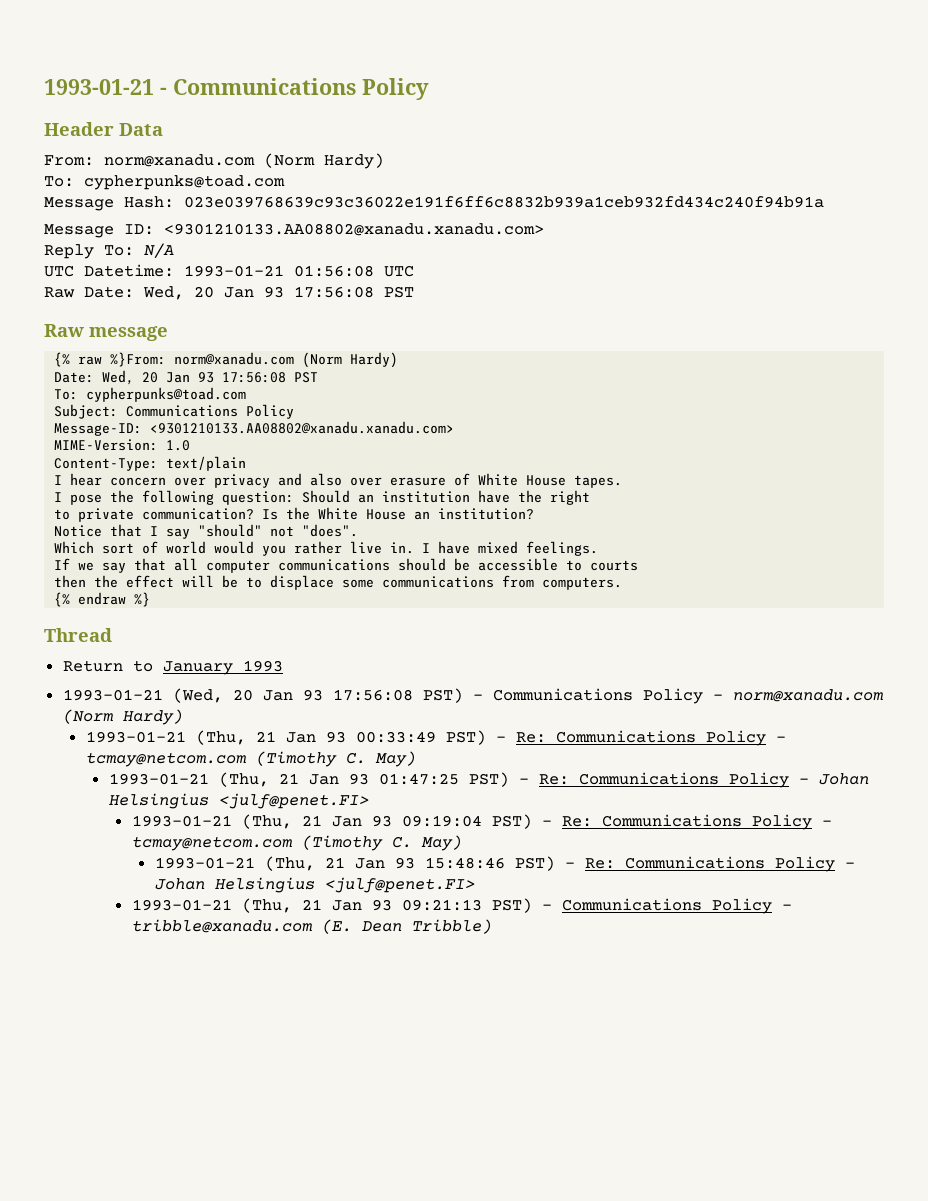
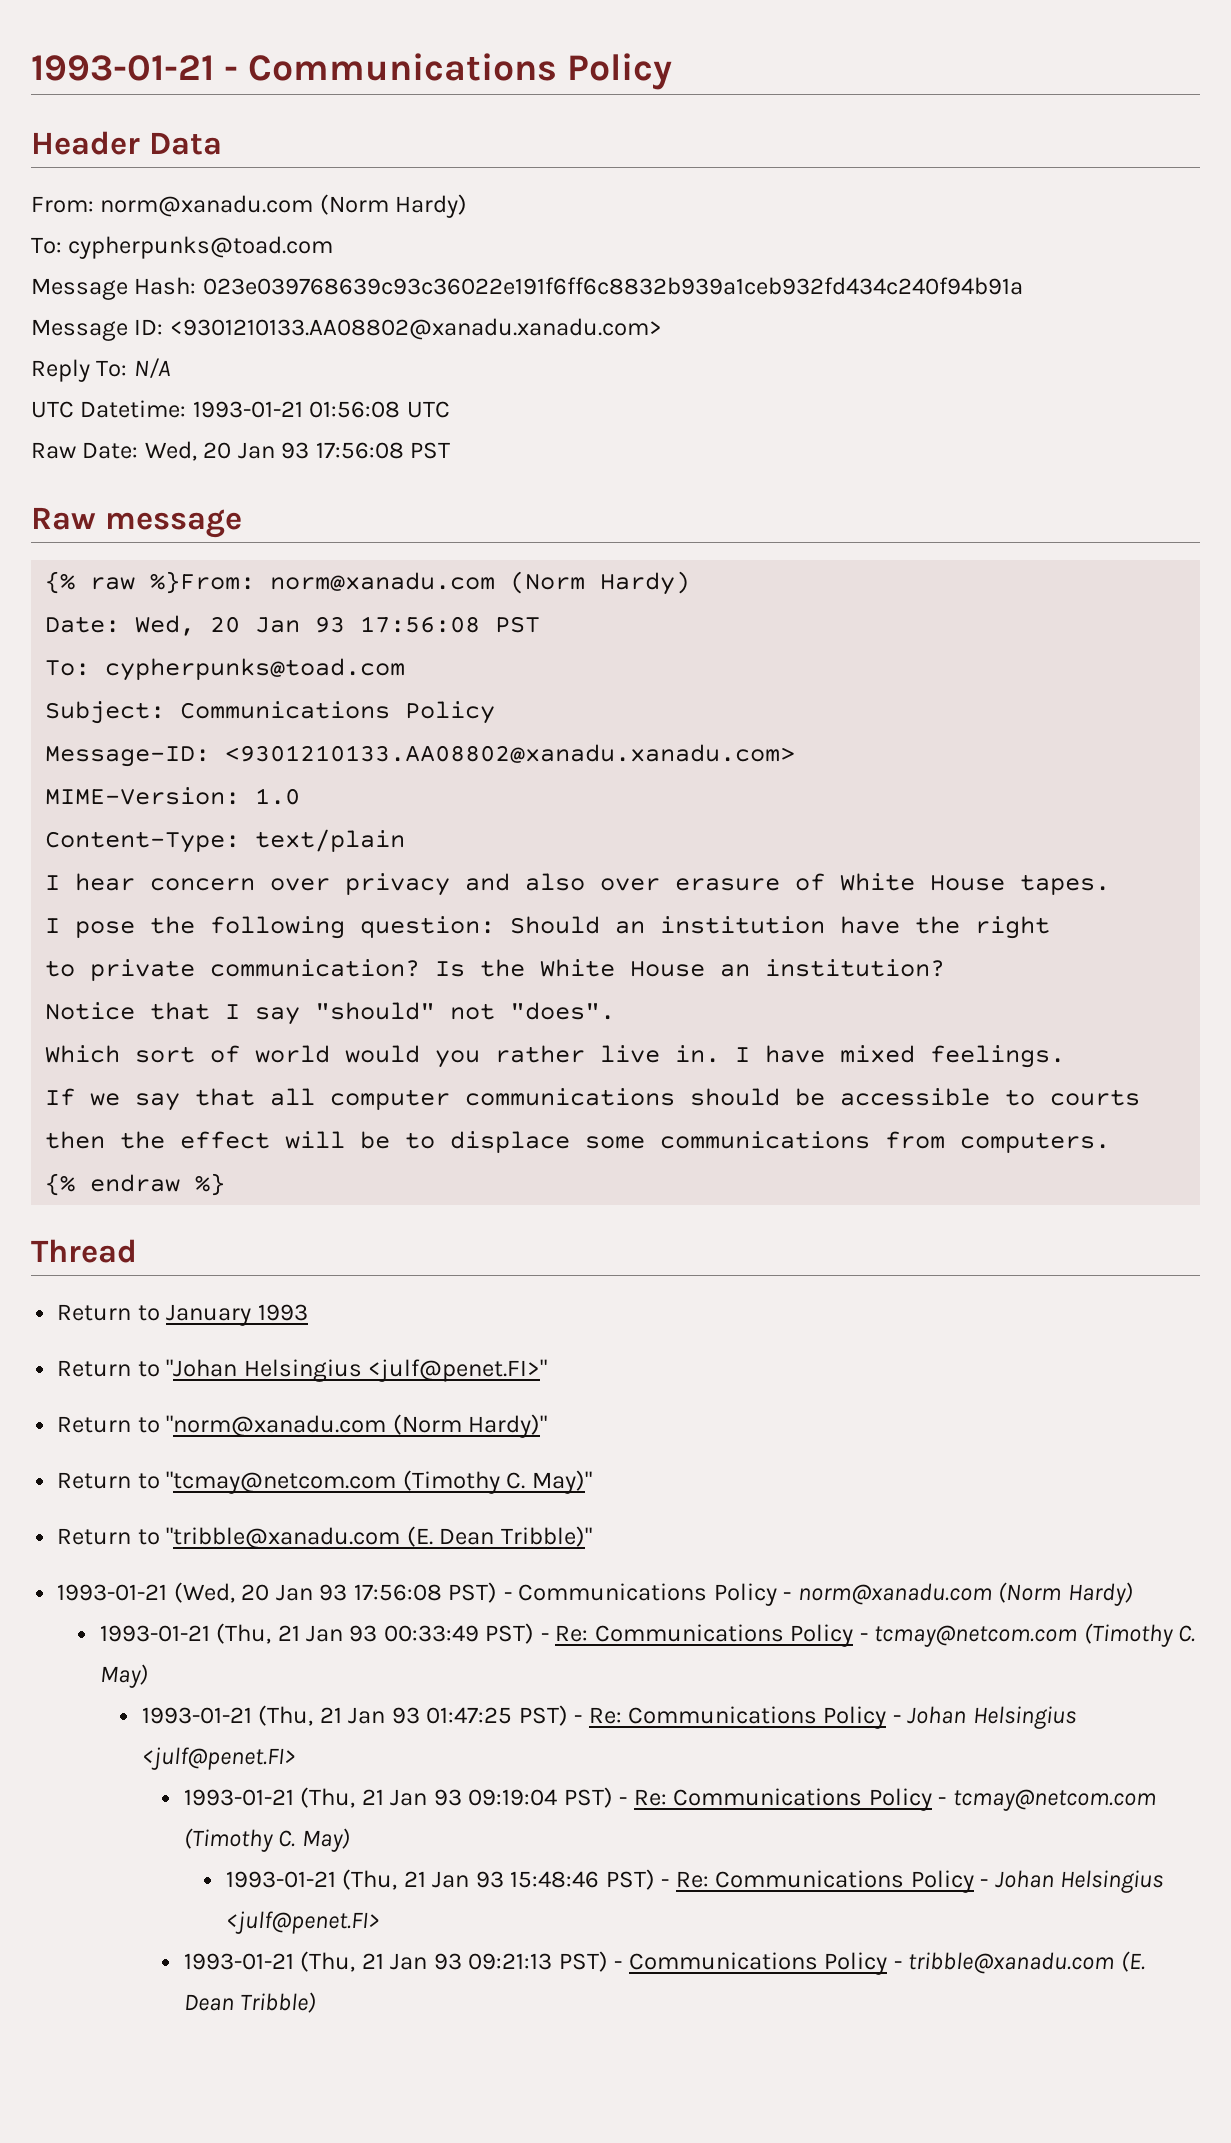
+ Return to "Johan Helsingius <julf@penet.FI>"
+ Return to "norm@xanadu.com (Norm Hardy)"
+ Return to "tcmay@netcom.com (Timothy C. May)"
+ Return to "tribble@xanadu.com (E. Dean Tribble)"

